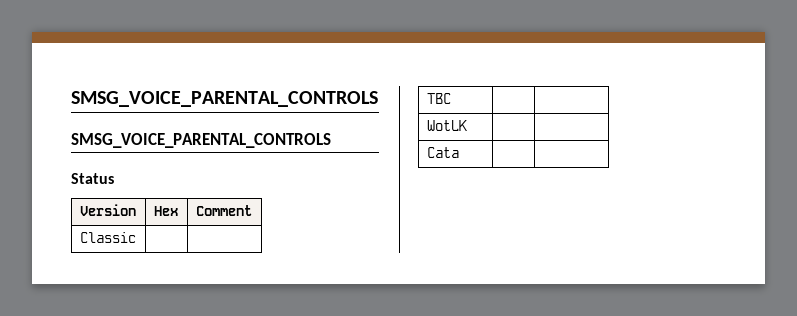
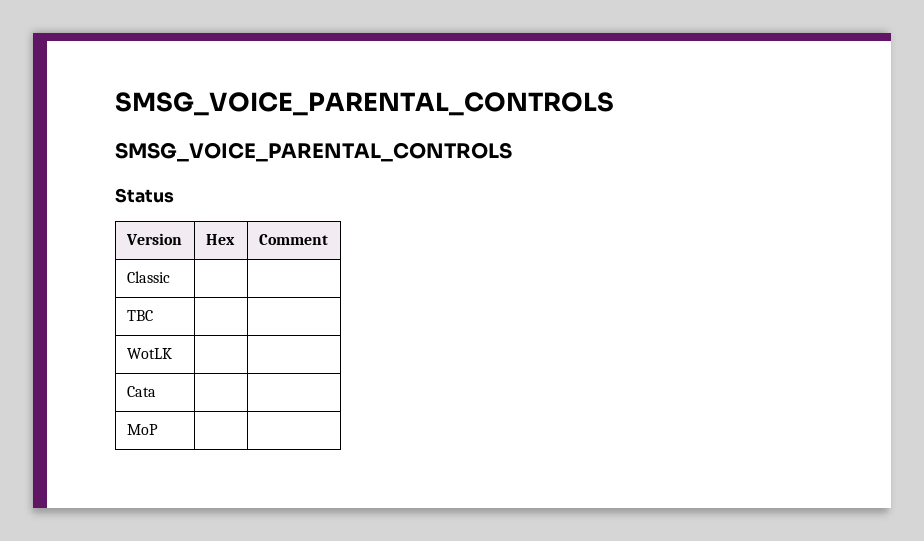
+ MoP | |

